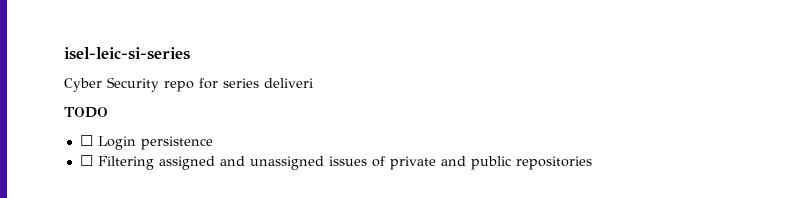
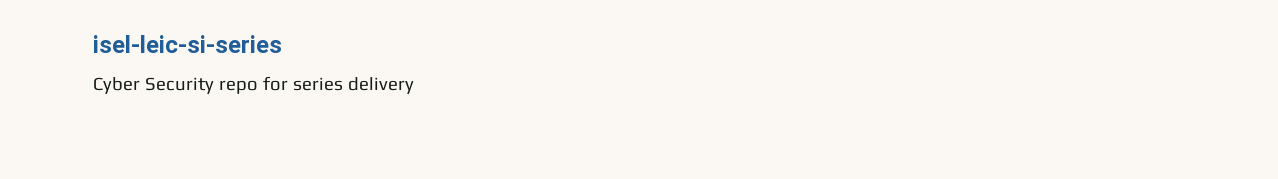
- Cyber Security repo for series deliveri
- TODO
- ☐ Login persistence
- ☐ Filtering assigned and unassigned issues of private and public repositories
+ Cyber Security repo for series delivery

